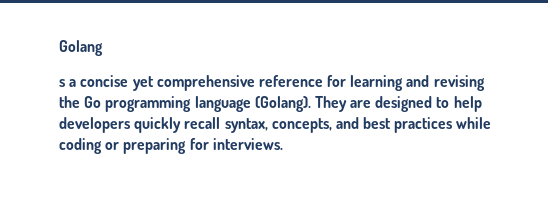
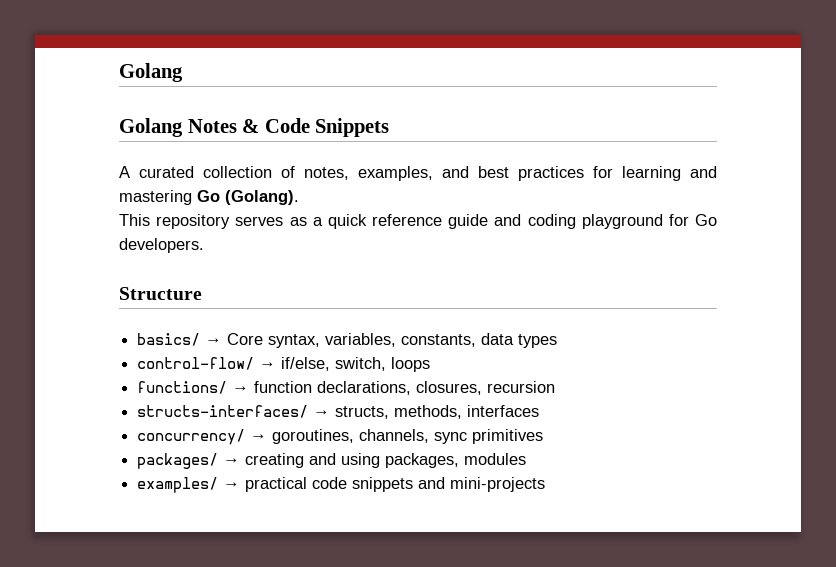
- s a concise yet comprehensive reference for learning and revising the Go programming language (Golang). They are designed to help developers quickly recall syntax, concepts, and best practices while coding or preparing for interviews.
+ Golang Notes & Code Snippets
+ A curated collection of notes, examples, and best practices for learning and mastering Go (Golang).
+ This repository serves as a quick reference guide and coding playground for Go developers.
+ Structure
+ basics/ → Core syntax, variables, constants, data types
+ control-flow/ → if/else, switch, loops
+ functions/ → function declarations, closures, recursion
+ structs-interfaces/ → structs, methods, interfaces
+ concurrency/ → goroutines, channels, sync primitives
+ packages/ → creating and using packages, modules
+ examples/ → practical code snippets and mini-projects

